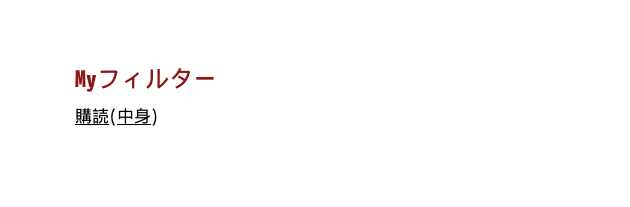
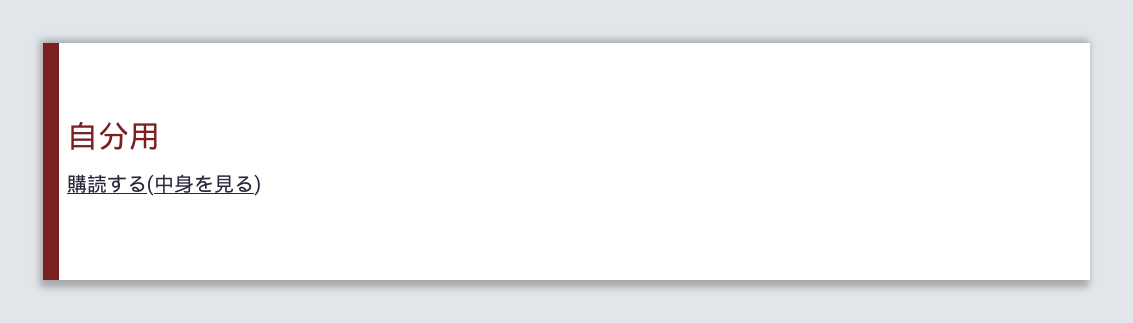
- Myフィルター
+ 自分用
- 購読(中身)
+ 購読する(中身を見る)

